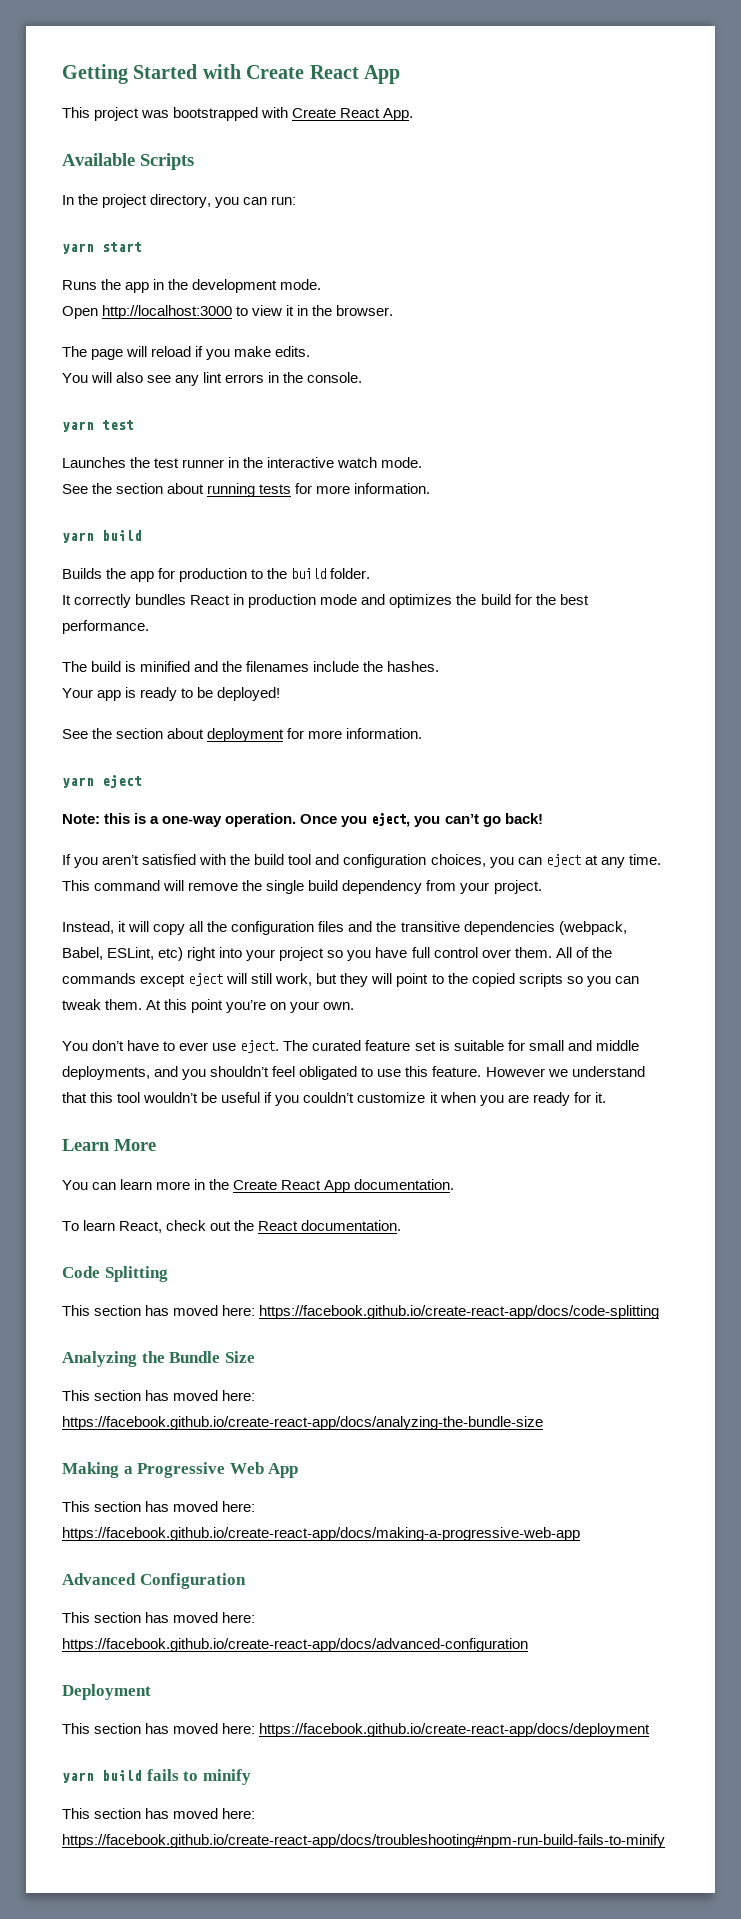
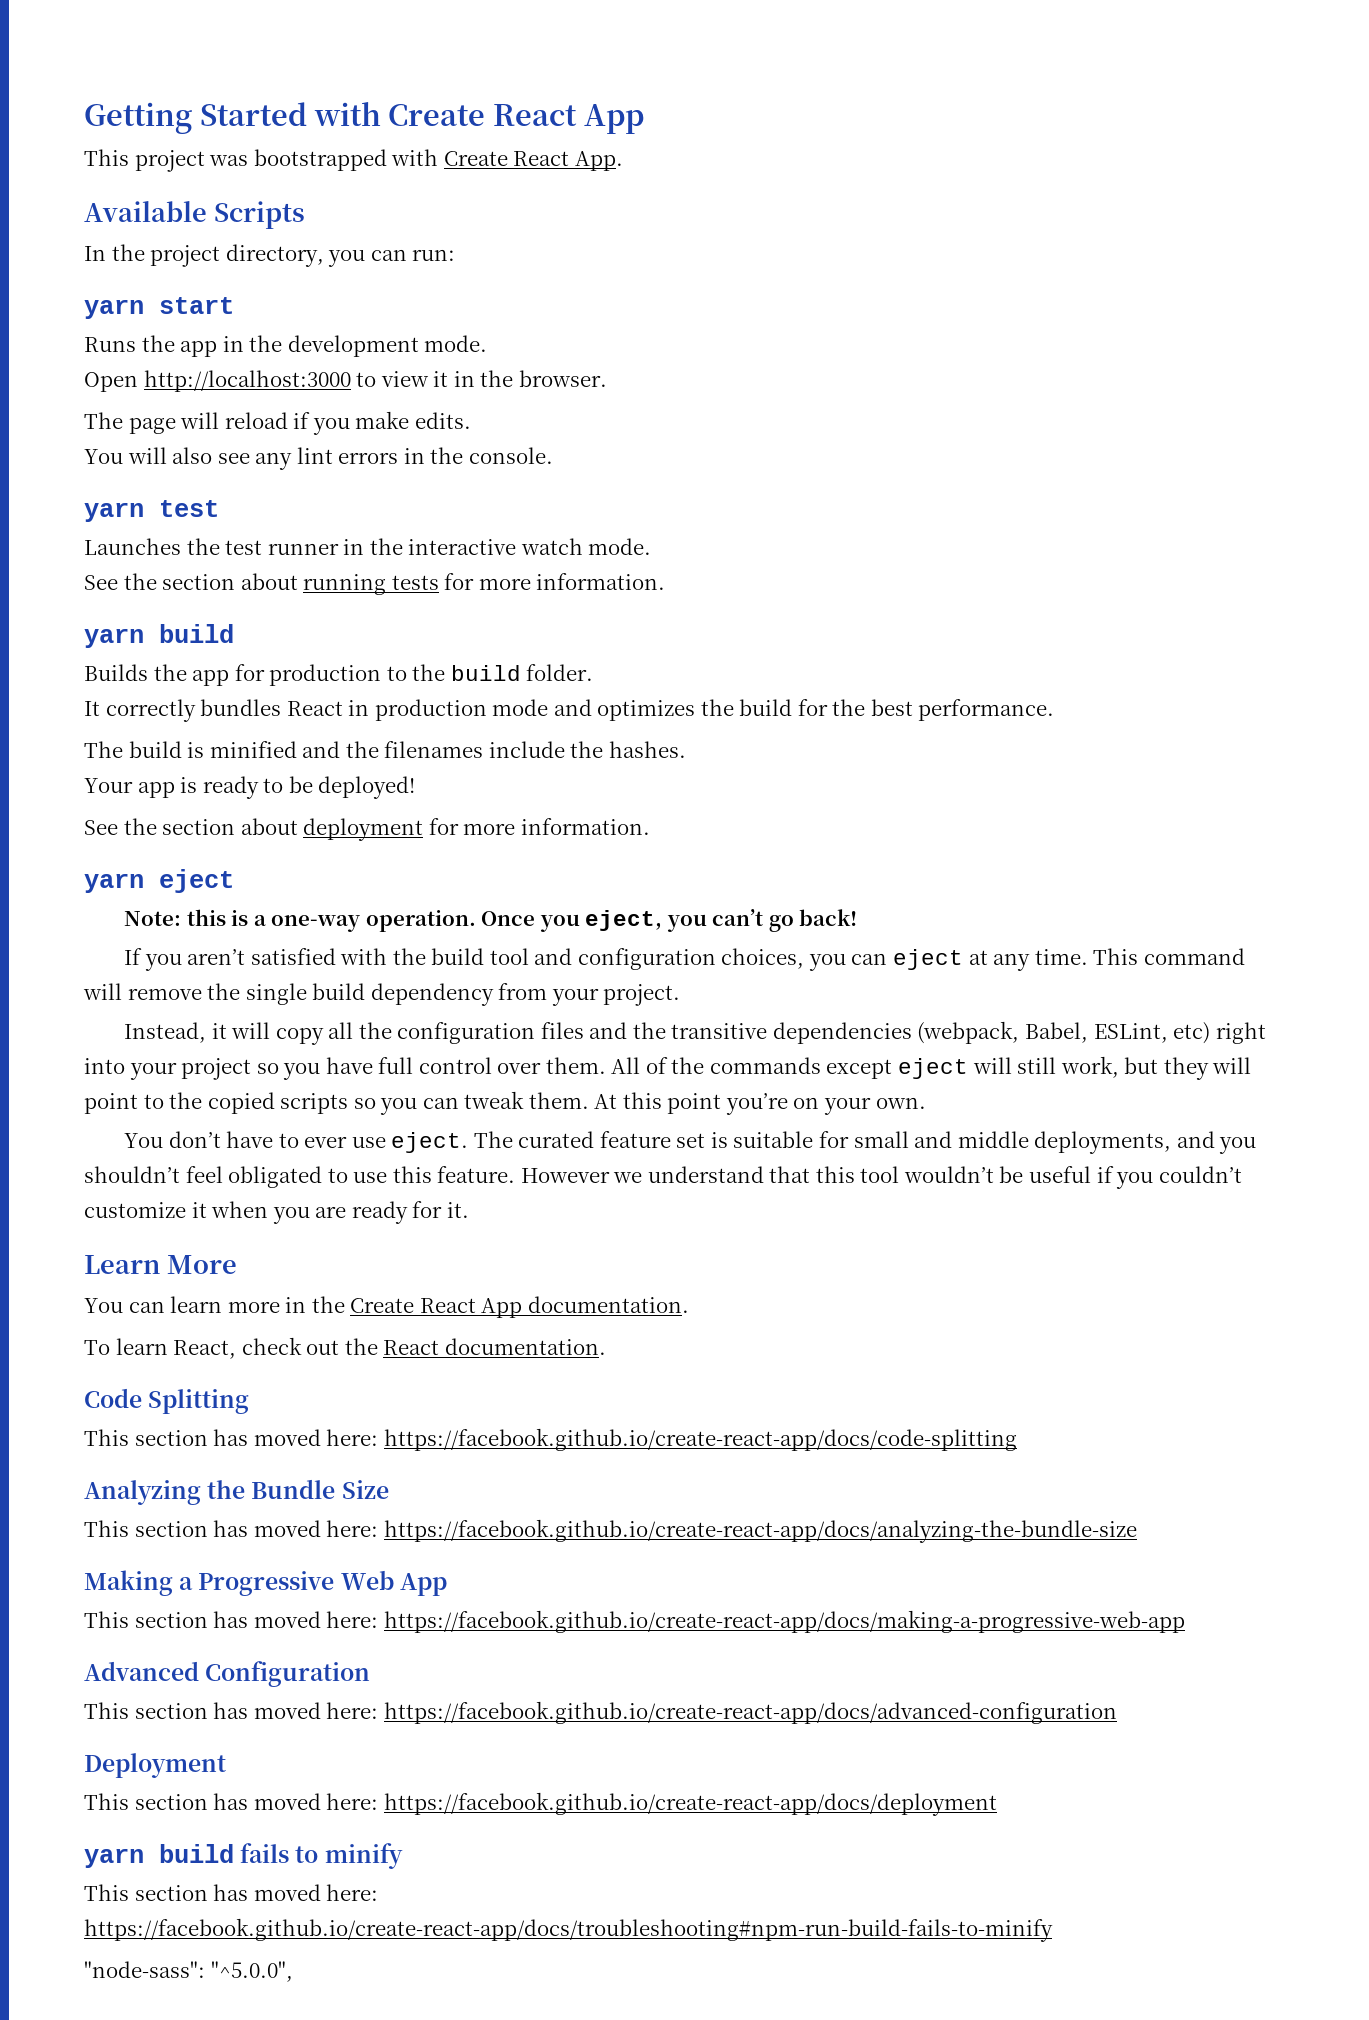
+ "node-sass": "^5.0.0",

